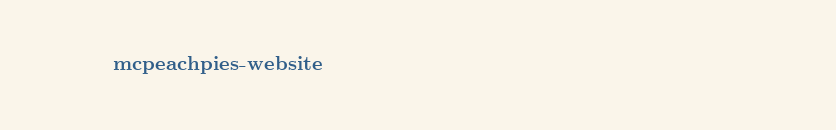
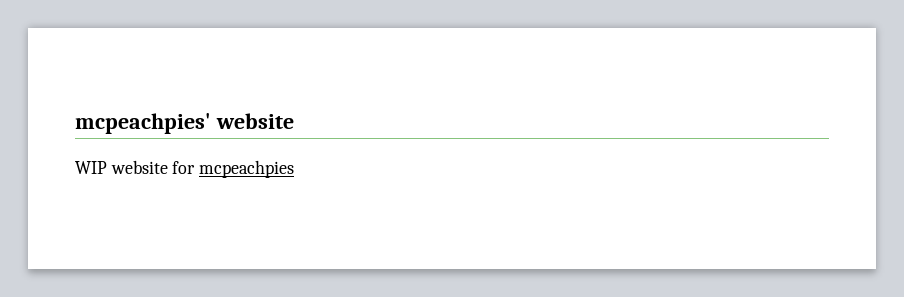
- mcpeachpies-website
+ mcpeachpies' website
+ WIP website for mcpeachpies

